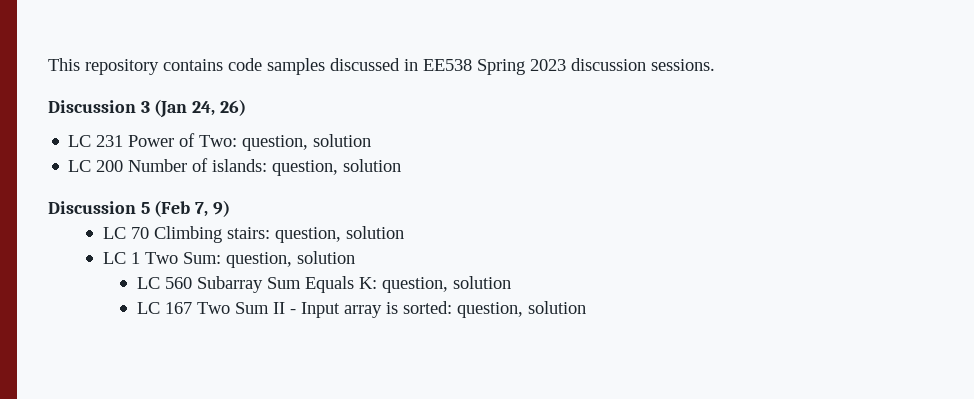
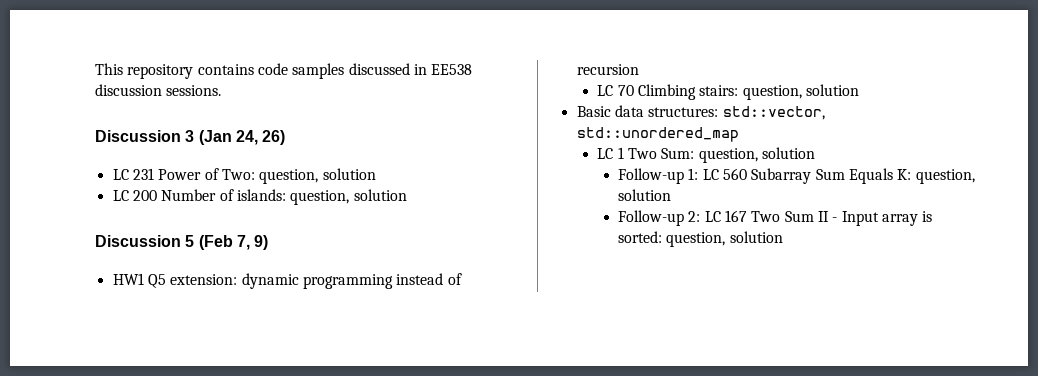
- This repository contains code samples discussed in EE538 Spring 2023 discussion sessions.
+ This repository contains code samples discussed in EE538 discussion sessions.
+ HW1 Q5 extension: dynamic programming instead of recursion
+ Basic data structures: std::vector, std::unordered_map
- LC 560 Subarray Sum Equals K: question, solution
+ Follow-up 1: LC 560 Subarray Sum Equals K: question, solution
- LC 167 Two Sum II - Input array is sorted: question, solution
+ Follow-up 2: LC 167 Two Sum II - Input array is sorted: question, solution

